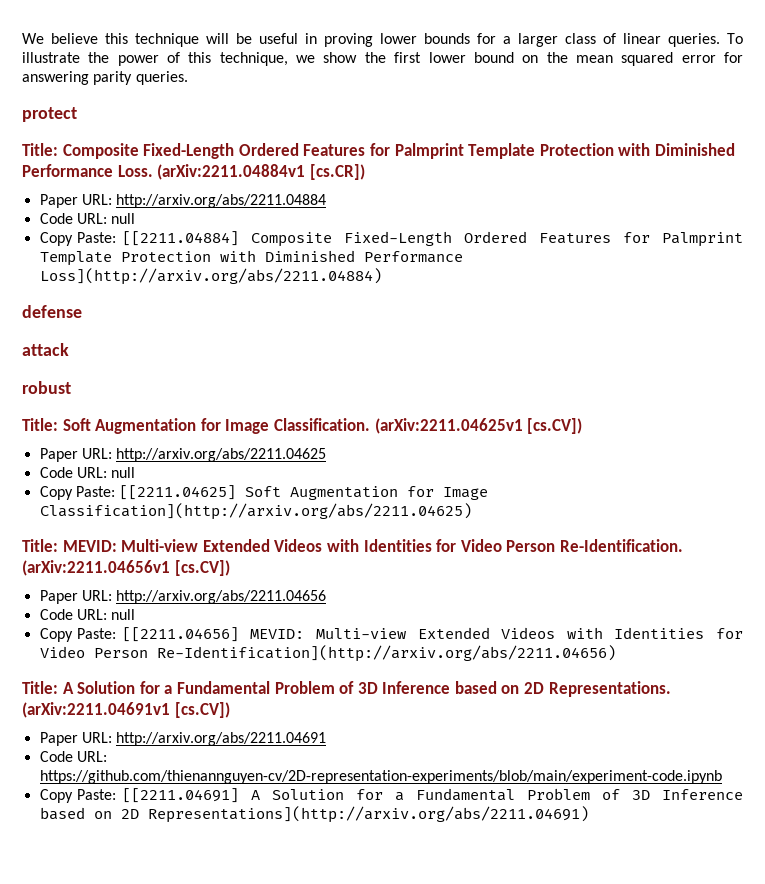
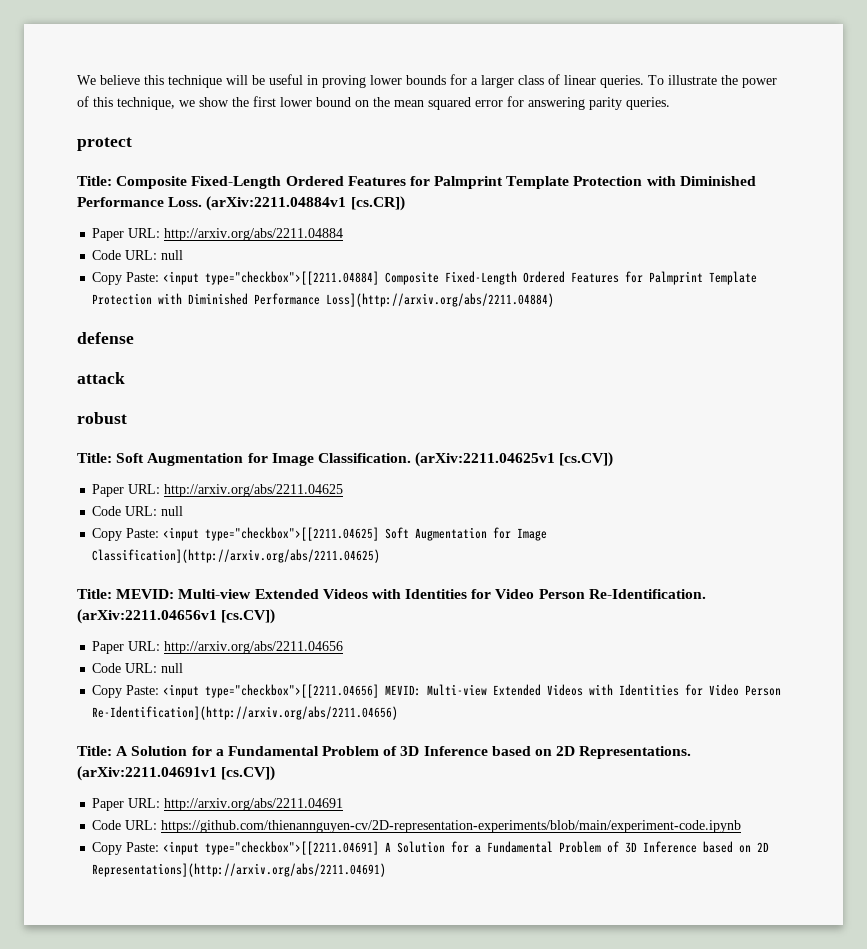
- Copy Paste: [[2211.04884] Composite Fixed-Length Ordered Features for Palmprint Template Protection with Diminished Performance Loss](http://arxiv.org/abs/2211.04884)
+ Copy Paste: <input type="checkbox">[[2211.04884] Composite Fixed-Length Ordered Features for Palmprint Template Protection with Diminished Performance Loss](http://arxiv.org/abs/2211.04884)
- Copy Paste: [[2211.04625] Soft Augmentation for Image Classification](http://arxiv.org/abs/2211.04625)
+ Copy Paste: <input type="checkbox">[[2211.04625] Soft Augmentation for Image Classification](http://arxiv.org/abs/2211.04625)
- Copy Paste: [[2211.04656] MEVID: Multi-view Extended Videos with Identities for Video Person Re-Identification](http://arxiv.org/abs/2211.04656)
+ Copy Paste: <input type="checkbox">[[2211.04656] MEVID: Multi-view Extended Videos with Identities for Video Person Re-Identification](http://arxiv.org/abs/2211.04656)
- Copy Paste: [[2211.04691] A Solution for a Fundamental Problem of 3D Inference based on 2D Representations](http://arxiv.org/abs/2211.04691)
+ Copy Paste: <input type="checkbox">[[2211.04691] A Solution for a Fundamental Problem of 3D Inference based on 2D Representations](http://arxiv.org/abs/2211.04691)

